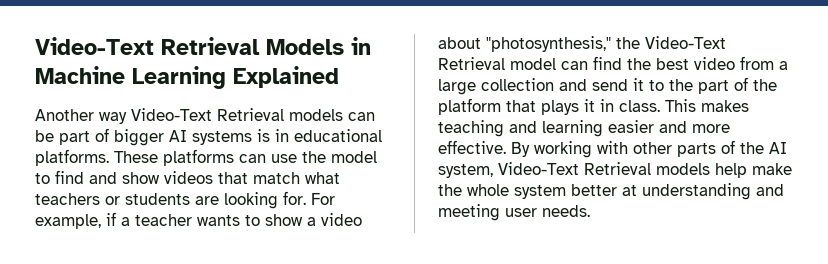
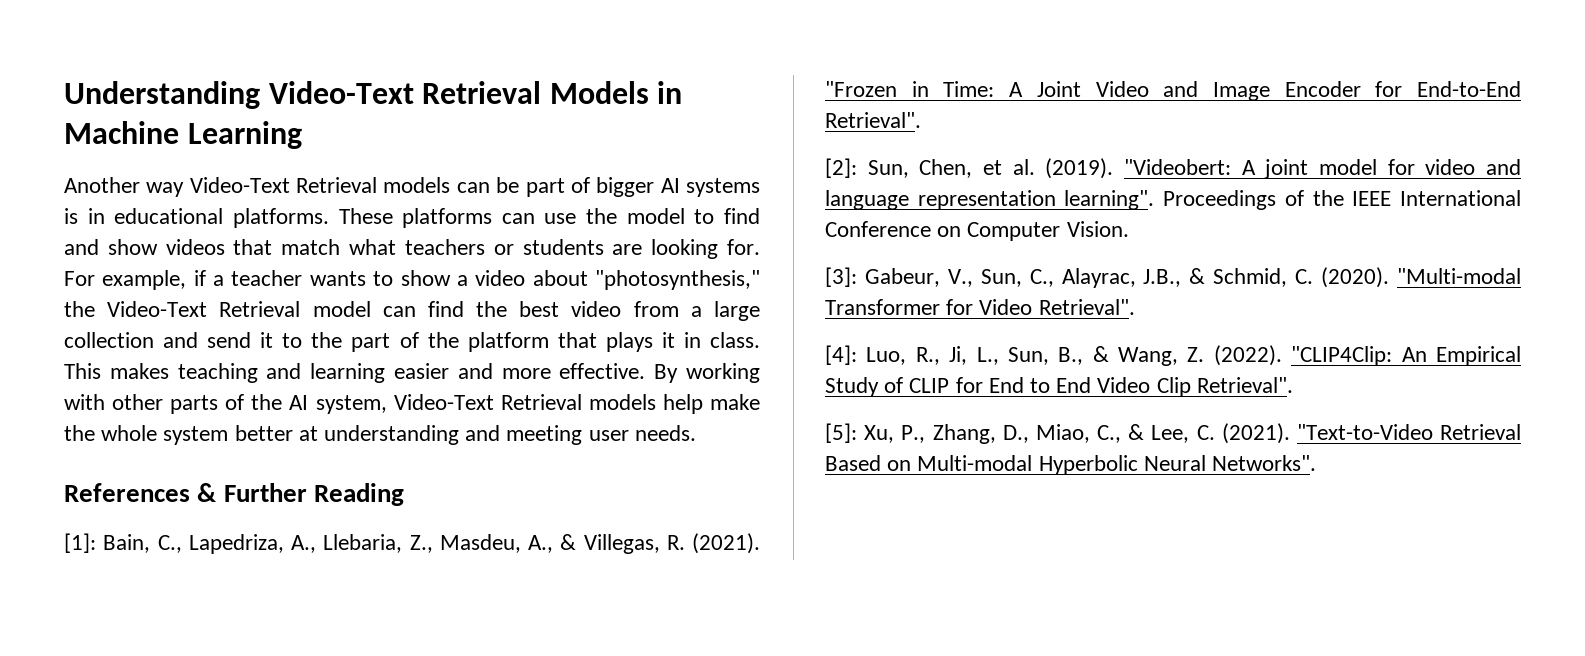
- Video-Text Retrieval Models in Machine Learning Explained
+ Understanding Video-Text Retrieval Models in Machine Learning
+ References & Further Reading
+ [1]: Bain, C., Lapedriza, A., Llebaria, Z., Masdeu, A., & Villegas, R. (2021). "Frozen in Time: A Joint Video and Image Encoder for End-to-End Retrieval".
+ [2]: Sun, Chen, et al. (2019). "Videobert: A joint model for video and language representation learning". Proceedings of the IEEE International Conference on Computer Vision.
+ [3]: Gabeur, V., Sun, C., Alayrac, J.B., & Schmid, C. (2020). "Multi-modal Transformer for Video Retrieval".
+ [4]: Luo, R., Ji, L., Sun, B., & Wang, Z. (2022). "CLIP4Clip: An Empirical Study of CLIP for End to End Video Clip Retrieval".
+ [5]: Xu, P., Zhang, D., Miao, C., & Lee, C. (2021). "Text-to-Video Retrieval Based on Multi-modal Hyperbolic Neural Networks".

